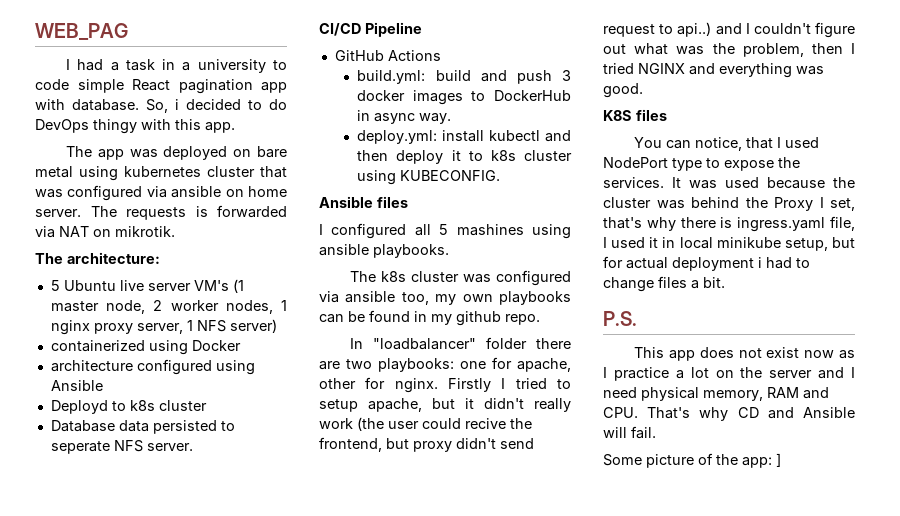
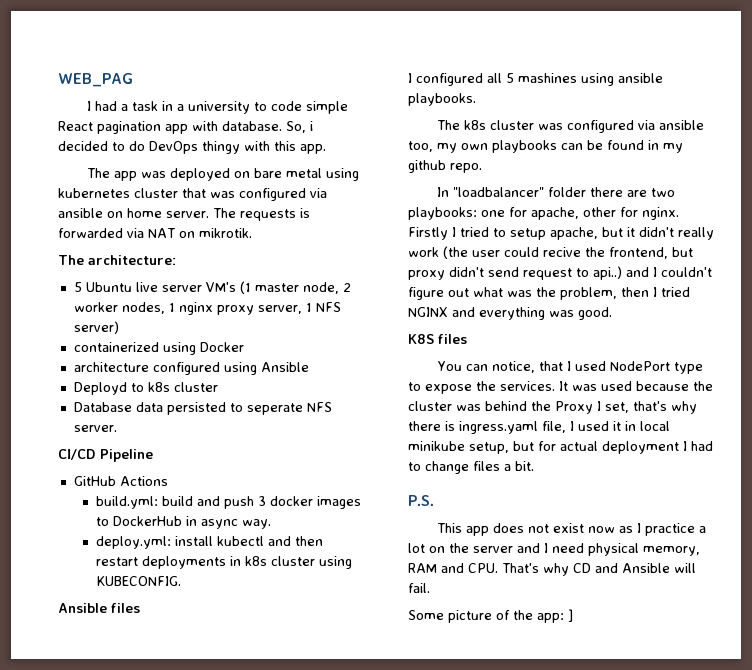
- deploy.yml: install kubectl and then deploy it to k8s cluster using KUBECONFIG.
+ deploy.yml: install kubectl and then restart deployments in k8s cluster using KUBECONFIG.
- It was used because the cluster was behind the Proxy I set, that's why there is ingress.yaml file, I used it in local minikube setup, but for actual deployment i had to change files a bit.
+ It was used because the cluster was behind the Proxy I set, that's why there is ingress.yaml file, I used it in local minikube setup, but for actual deployment I had to change files a bit.

